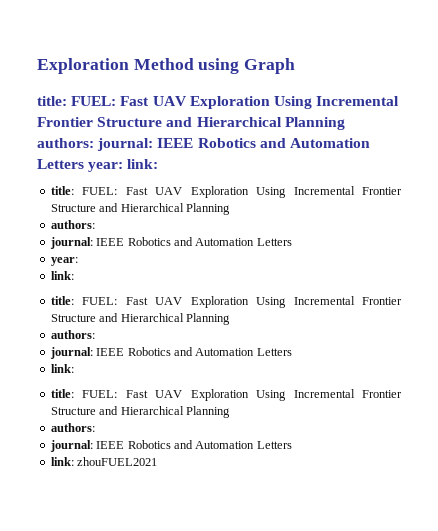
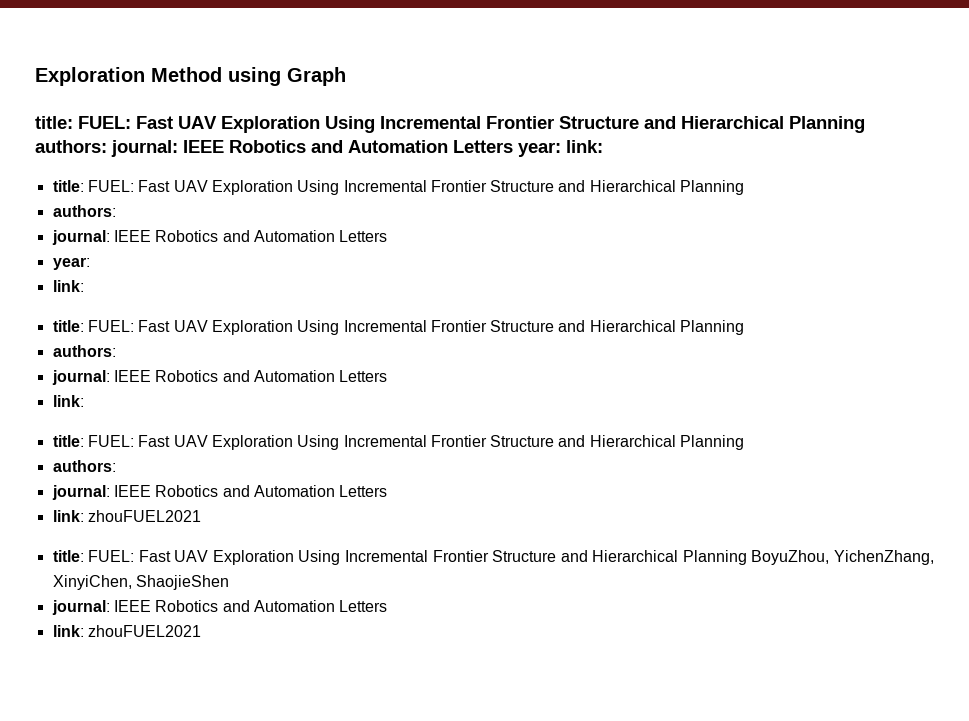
+ title: FUEL: Fast UAV Exploration Using Incremental Frontier Structure and Hierarchical Planning BoyuZhou, YichenZhang, XinyiChen, ShaojieShen
+ journal: IEEE Robotics and Automation Letters
+ link: zhouFUEL2021

